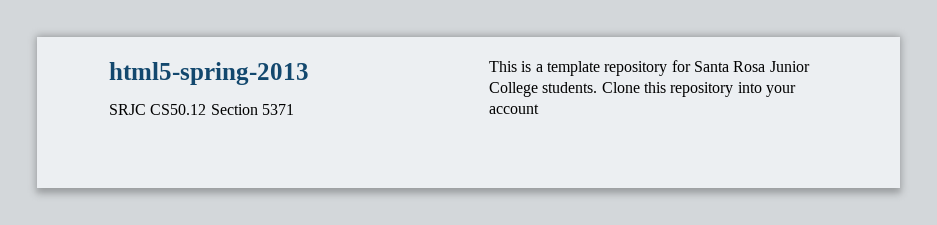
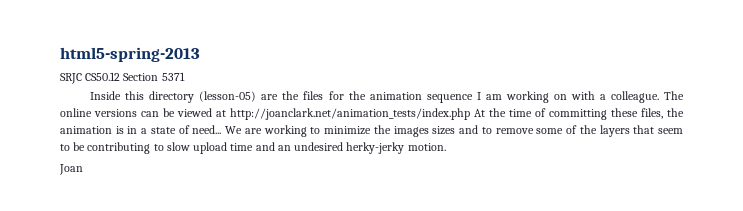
- This is a template repository for Santa Rosa Junior College students. Clone this repository into your account
+ Inside this directory (lesson-05) are the files for the animation sequence I am working on with a colleague. The online versions can be viewed at http://joanclark.net/animation_tests/index.php At the time of committing these files, the animation is in a state of need... We are working to minimize the images sizes and to remove some of the layers that seem to be contributing to slow upload time and an undesired herky-jerky motion.
+ Joan

